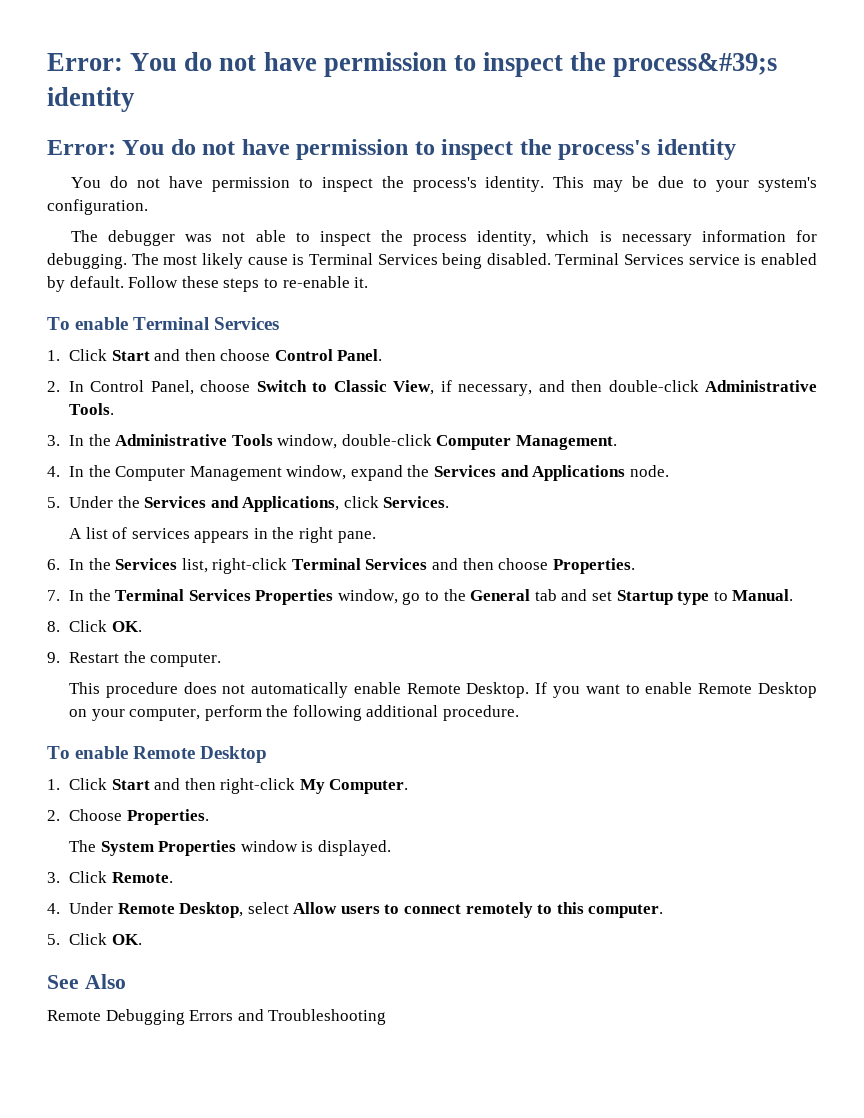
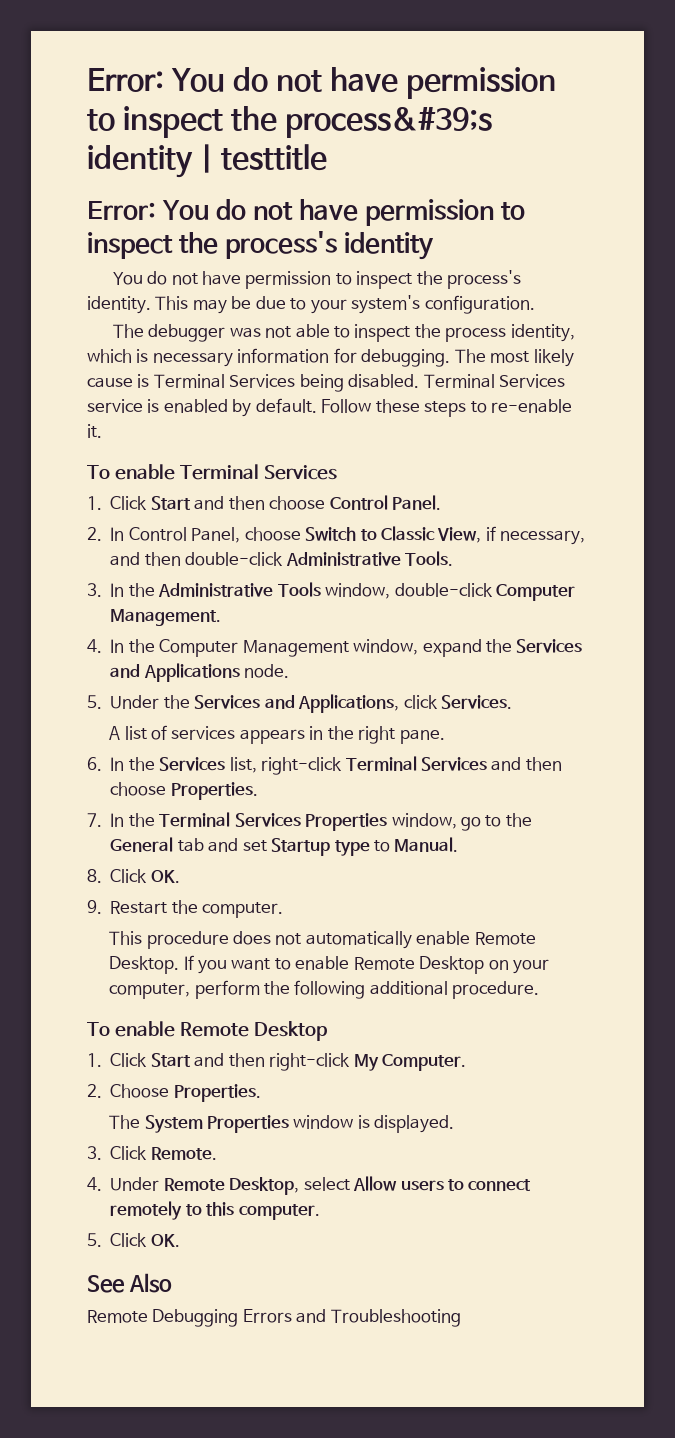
- Error: You do not have permission to inspect the process&#39;s identity
+ Error: You do not have permission to inspect the process&#39;s identity | testtitle

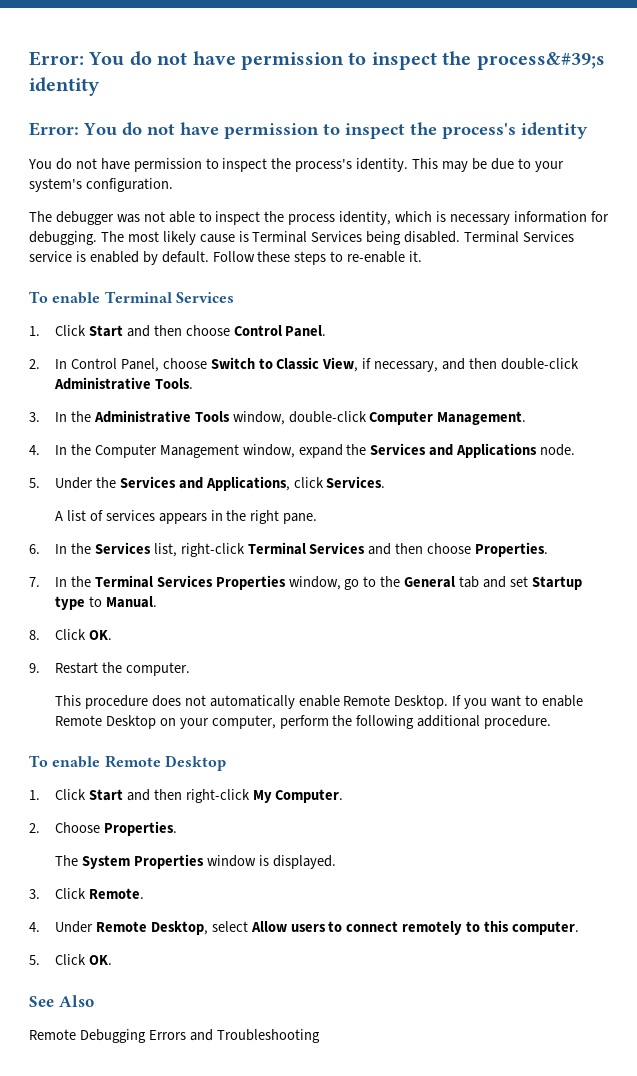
- Error: You do not have permission to inspect the process&#39;s identity | testtitle
+ Error: You do not have permission to inspect the process&#39;s identity

